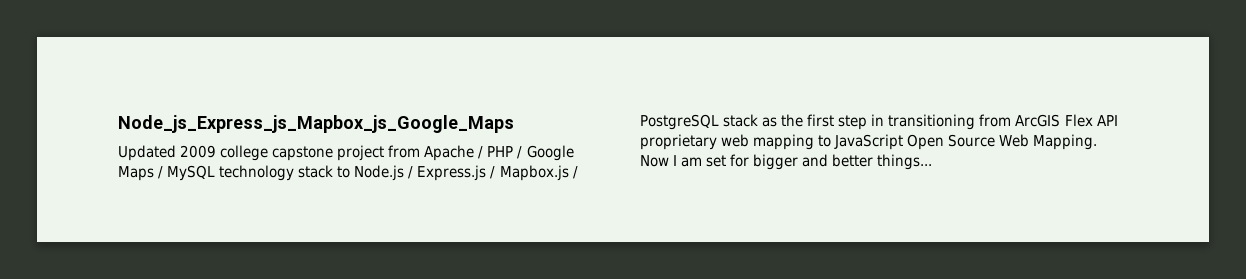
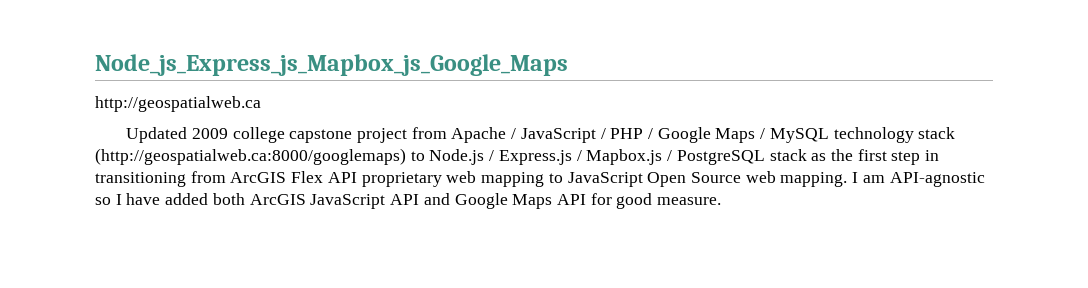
+ http://geospatialweb.ca
- Updated 2009 college capstone project from Apache / PHP / Google Maps / MySQL technology stack to Node.js / Express.js / Mapbox.js / PostgreSQL stack as the first step in transitioning from ArcGIS Flex API proprietary web mapping to JavaScript Open Source Web Mapping. Now I am set for bigger and better things...
+ Updated 2009 college capstone project from Apache / JavaScript / PHP / Google Maps / MySQL technology stack (http://geospatialweb.ca:8000/googlemaps) to Node.js / Express.js / Mapbox.js / PostgreSQL stack as the first step in transitioning from ArcGIS Flex API proprietary web mapping to JavaScript Open Source web mapping. I am API-agnostic so I have added both ArcGIS JavaScript API and Google Maps API for good measure.

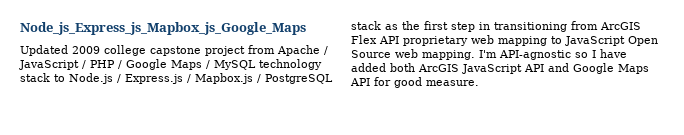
- http://geospatialweb.ca
- Updated 2009 college capstone project from Apache / JavaScript / PHP / Google Maps / MySQL technology stack (http://geospatialweb.ca:8000/googlemaps) to Node.js / Express.js / Mapbox.js / PostgreSQL stack as the first step in transitioning from ArcGIS Flex API proprietary web mapping to JavaScript Open Source web mapping.
+ Updated 2009 college capstone project from Apache / JavaScript / PHP / Google Maps / MySQL technology stack to Node.js / Express.js / Mapbox.js / PostgreSQL stack as the first step in transitioning from ArcGIS Flex API proprietary web mapping to JavaScript Open Source web mapping.
- I am API-agnostic so I have added both ArcGIS JavaScript API and Google Maps API for good measure.
+ I'm API-agnostic so I have added both ArcGIS JavaScript API and Google Maps API for good measure.

